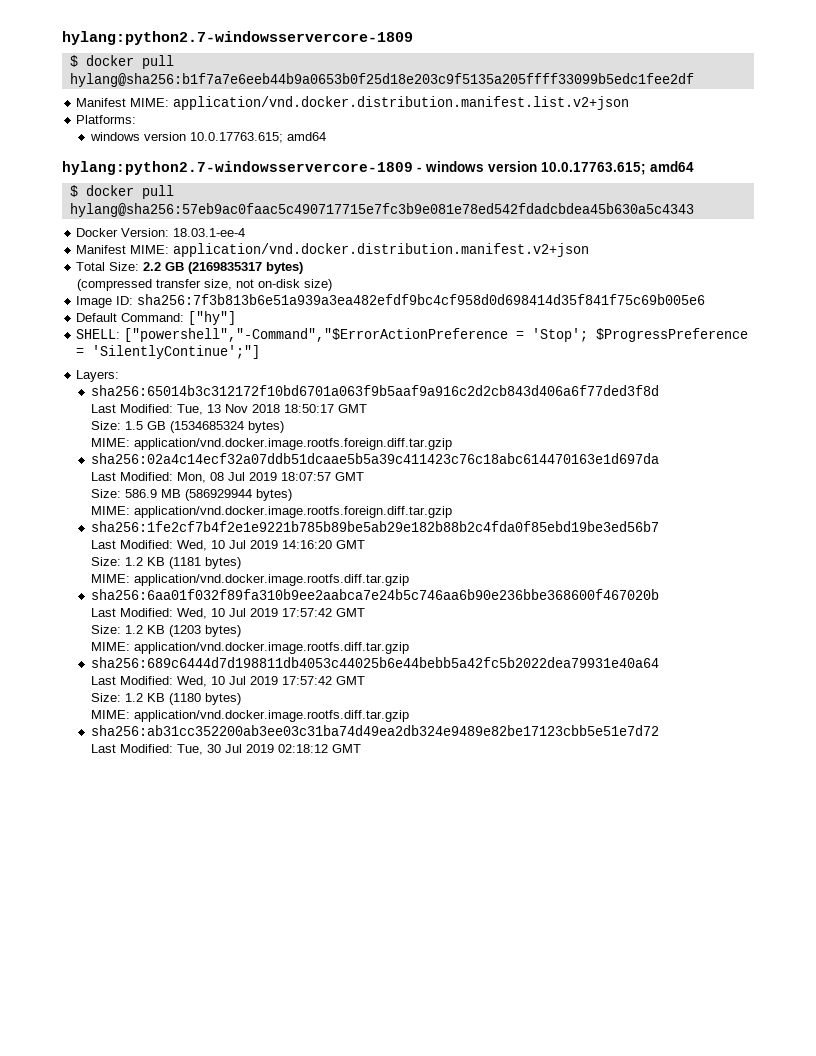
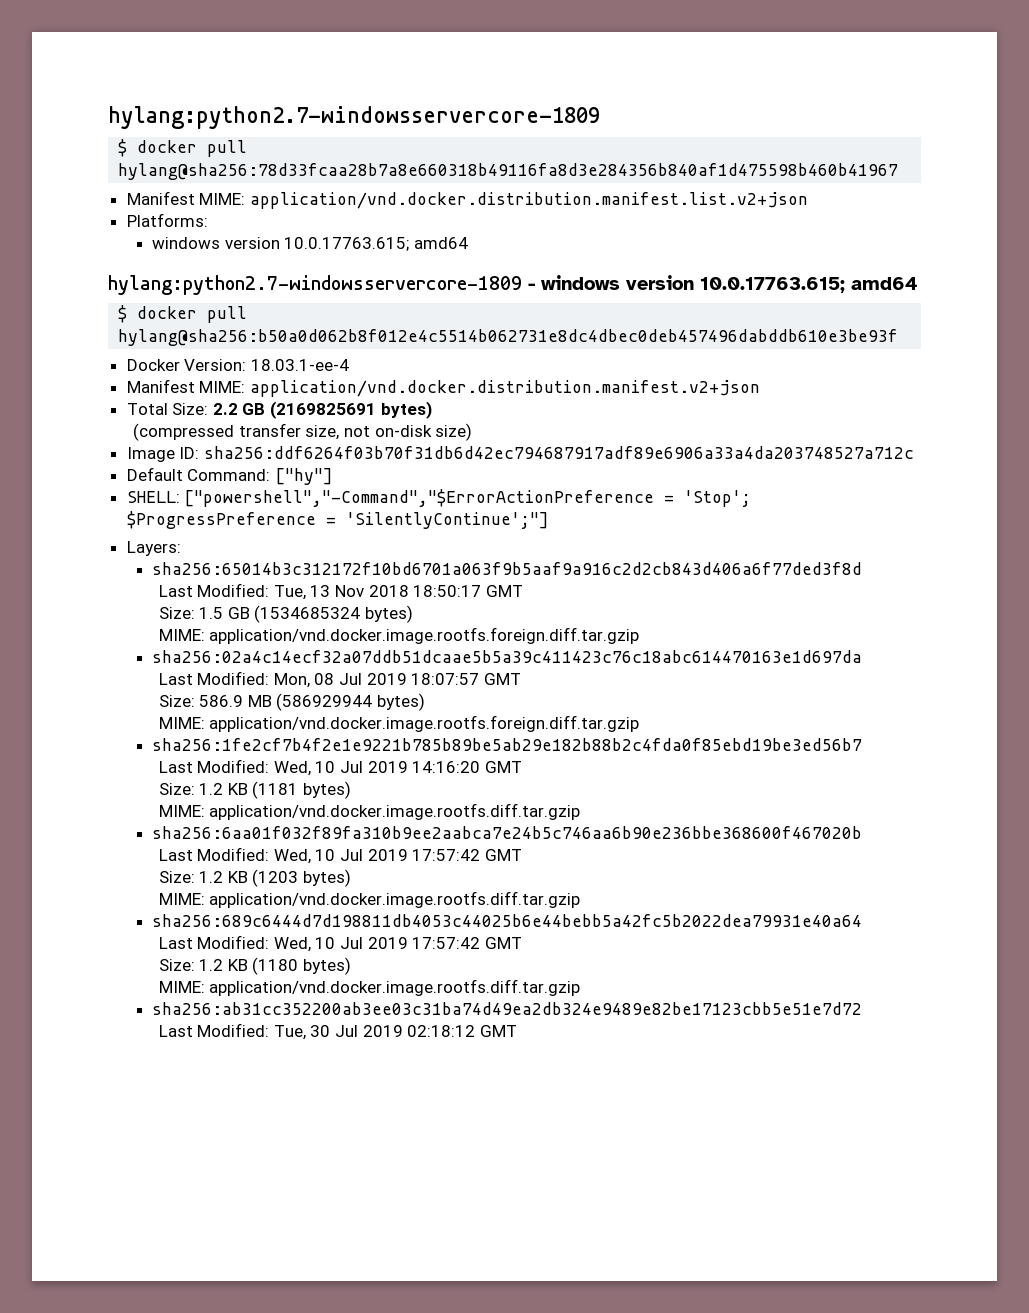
- $ docker pull hylang@sha256:b1f7a7e6eeb44b9a0653b0f25d18e203c9f5135a205ffff33099b5edc1fee2df
+ $ docker pull hylang@sha256:78d33fcaa28b7a8e660318b49116fa8d3e284356b840af1d475598b460b41967
- $ docker pull hylang@sha256:57eb9ac0faac5c490717715e7fc3b9e081e78ed542fdadcbdea45b630a5c4343
+ $ docker pull hylang@sha256:b50a0d062b8f012e4c5514b062731e8dc4dbec0deb457496dabddb610e3be93f
- Total Size: 2.2 GB (2169835317 bytes)
+ Total Size: 2.2 GB (2169825691 bytes)
- Image ID: sha256:7f3b813b6e51a939a3ea482efdf9bc4cf958d0d698414d35f841f75c69b005e6
+ Image ID: sha256:ddf6264f03b70f31db6d42ec794687917adf89e6906a33a4da203748527a712c

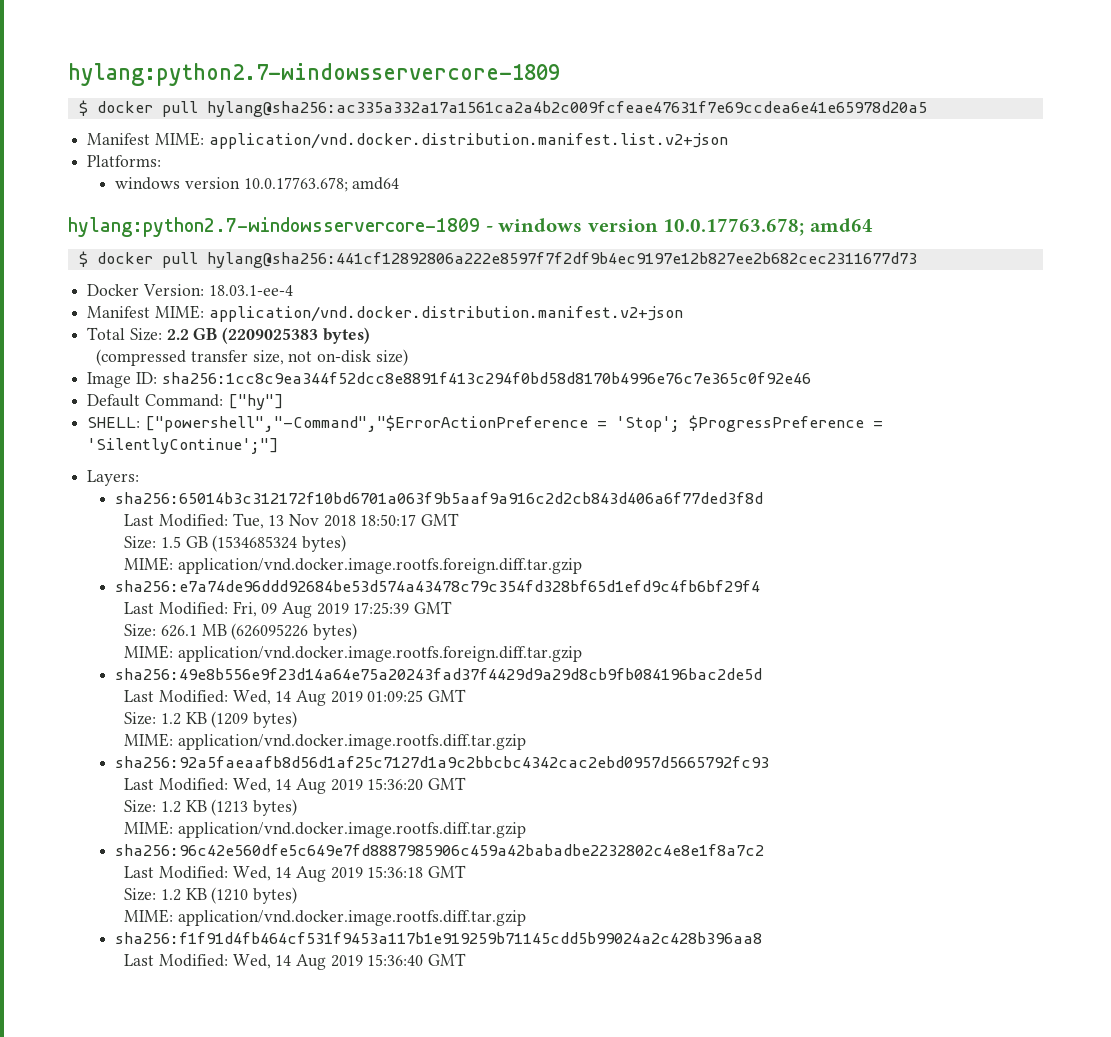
- $ docker pull hylang@sha256:78d33fcaa28b7a8e660318b49116fa8d3e284356b840af1d475598b460b41967
+ $ docker pull hylang@sha256:ac335a332a17a1561ca2a4b2c009fcfeae47631f7e69ccdea6e41e65978d20a5
  Platforms:
- windows version 10.0.17763.615; amd64
+ windows version 10.0.17763.678; amd64
- hylang:python2.7-windowsservercore-1809 - windows version 10.0.17763.615; amd64
+ hylang:python2.7-windowsservercore-1809 - windows version 10.0.17763.678; amd64
- $ docker pull hylang@sha256:b50a0d062b8f012e4c5514b062731e8dc4dbec0deb457496dabddb610e3be93f
+ $ docker pull hylang@sha256:441cf12892806a222e8597f7f2df9b4ec9197e12b827ee2b682cec2311677d73
- Total Size: 2.2 GB (2169825691 bytes)
+ Total Size: 2.2 GB (2209025383 bytes)
- Image ID: sha256:ddf6264f03b70f31db6d42ec794687917adf89e6906a33a4da203748527a712c
+ Image ID: sha256:1cc8c9ea344f52dcc8e8891f413c294f0bd58d8170b4996e76c7e365c0f92e46
- sha256:02a4c14ecf32a07ddb51dcaae5b5a39c411423c76c18abc614470163e1d697da
- Last Modified: Mon, 08 Jul 2019 18:07:57 GMT
- Size: 586.9 MB (586929944 bytes)
+ sha256:e7a74de96ddd92684be53d574a43478c79c354fd328bf65d1efd9c4fb6bf29f4
+ Last Modified: Fri, 09 Aug 2019 17:25:39 GMT
+ Size: 626.1 MB (626095226 bytes)
  MIME: application/vnd.docker.image.rootfs.foreign.diff.tar.gzip
- sha256:1fe2cf7b4f2e1e9221b785b89be5ab29e182b88b2c4fda0f85ebd19be3ed56b7
- Last Modified: Wed, 10 Jul 2019 14:16:20 GMT
- Size: 1.2 KB (1181 bytes)
+ sha256:49e8b556e9f23d14a64e75a20243fad37f4429d9a29d8cb9fb084196bac2de5d
+ Last Modified: Wed, 14 Aug 2019 01:09:25 GMT
+ Size: 1.2 KB (1209 bytes)
  MIME: application/vnd.docker.image.rootfs.diff.tar.gzip
- sha256:6aa01f032f89fa310b9ee2aabca7e24b5c746aa6b90e236bbe368600f467020b
- Last Modified: Wed, 10 Jul 2019 17:57:42 GMT
- Size: 1.2 KB (1203 bytes)
+ sha256:92a5faeaafb8d56d1af25c7127d1a9c2bbcbc4342cac2ebd0957d5665792fc93
+ Last Modified: Wed, 14 Aug 2019 15:36:20 GMT
+ Size: 1.2 KB (1213 bytes)
  MIME: application/vnd.docker.image.rootfs.diff.tar.gzip
- sha256:689c6444d7d198811db4053c44025b6e44bebb5a42fc5b2022dea79931e40a64
- Last Modified: Wed, 10 Jul 2019 17:57:42 GMT
- Size: 1.2 KB (1180 bytes)
+ sha256:96c42e560dfe5c649e7fd8887985906c459a42babadbe2232802c4e8e1f8a7c2
+ Last Modified: Wed, 14 Aug 2019 15:36:18 GMT
+ Size: 1.2 KB (1210 bytes)
  MIME: application/vnd.docker.image.rootfs.diff.tar.gzip
- sha256:ab31cc352200ab3ee03c31ba74d49ea2db324e9489e82be17123cbb5e51e7d72
- Last Modified: Tue, 30 Jul 2019 02:18:12 GMT
+ sha256:f1f91d4fb464cf531f9453a117b1e919259b71145cdd5b99024a2c428b396aa8
+ Last Modified: Wed, 14 Aug 2019 15:36:40 GMT

